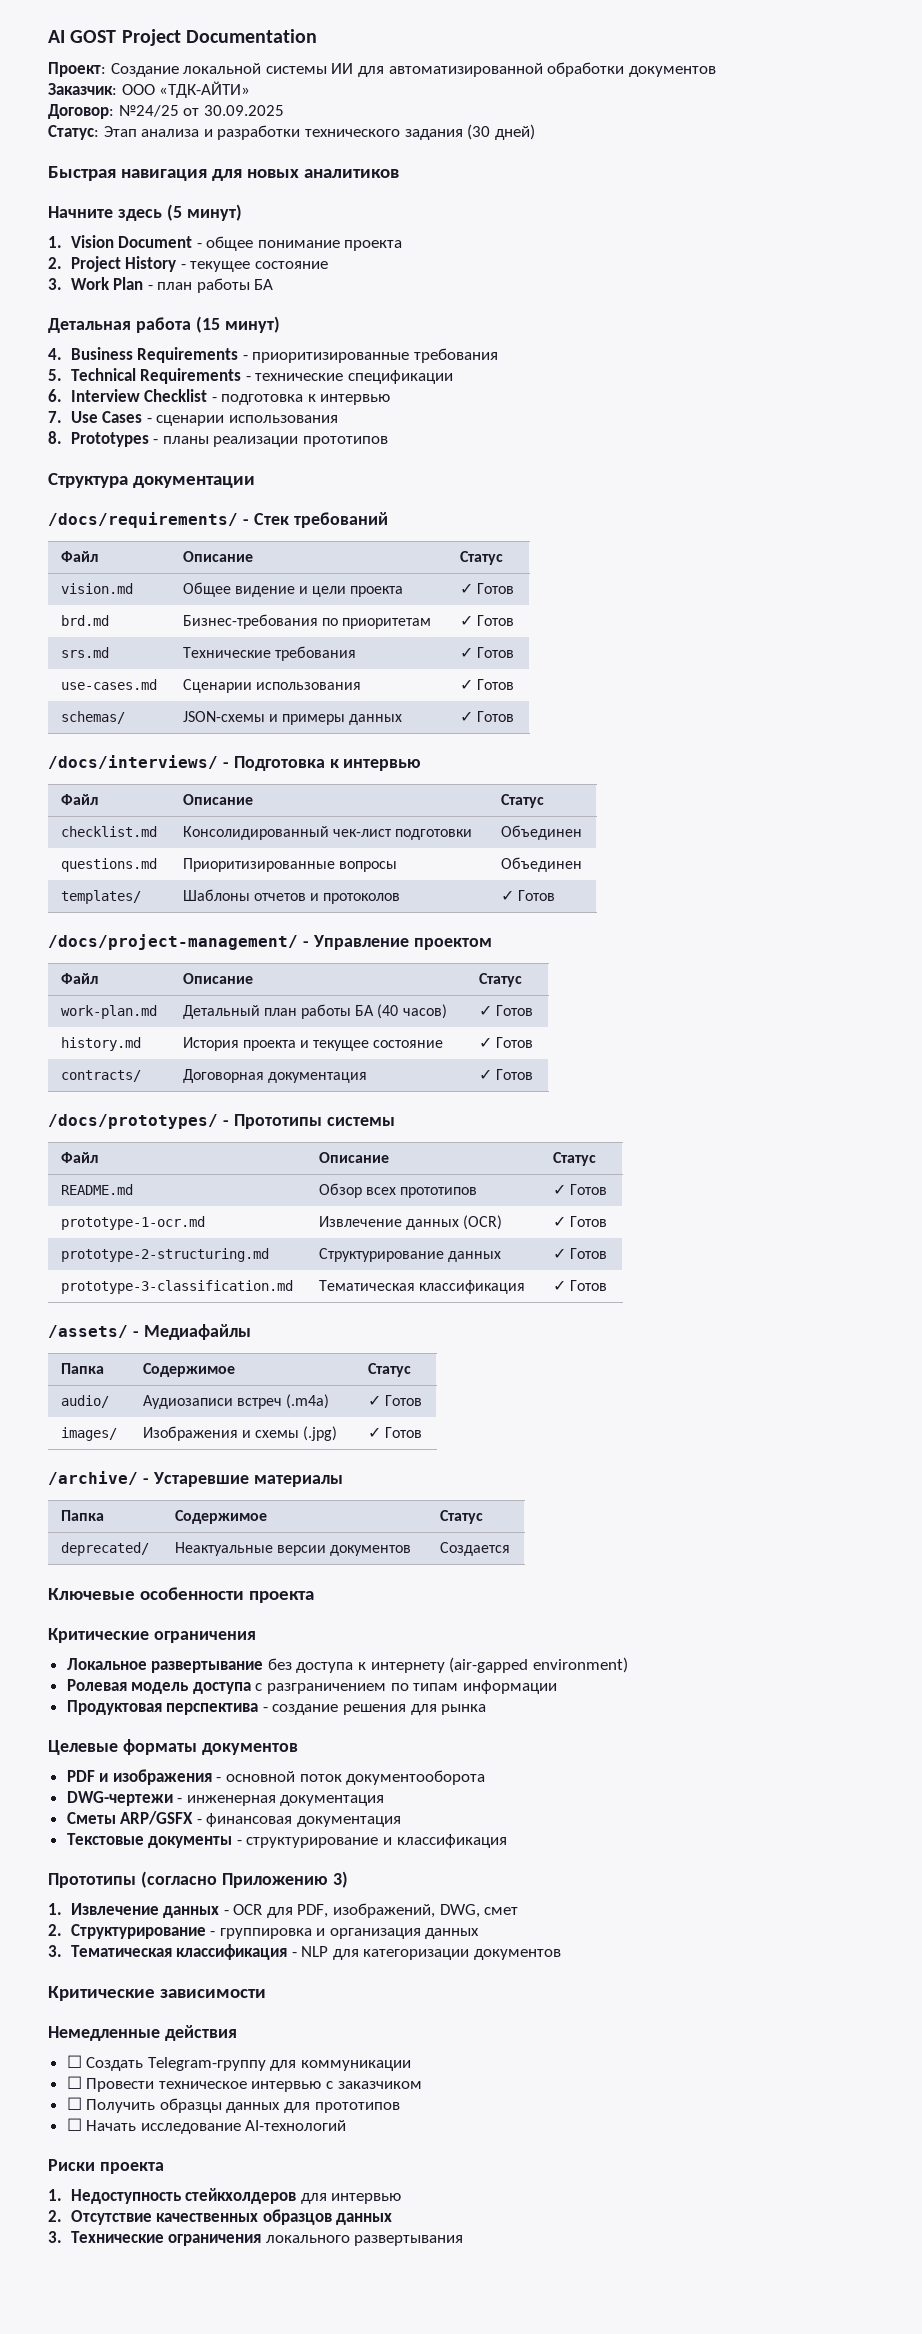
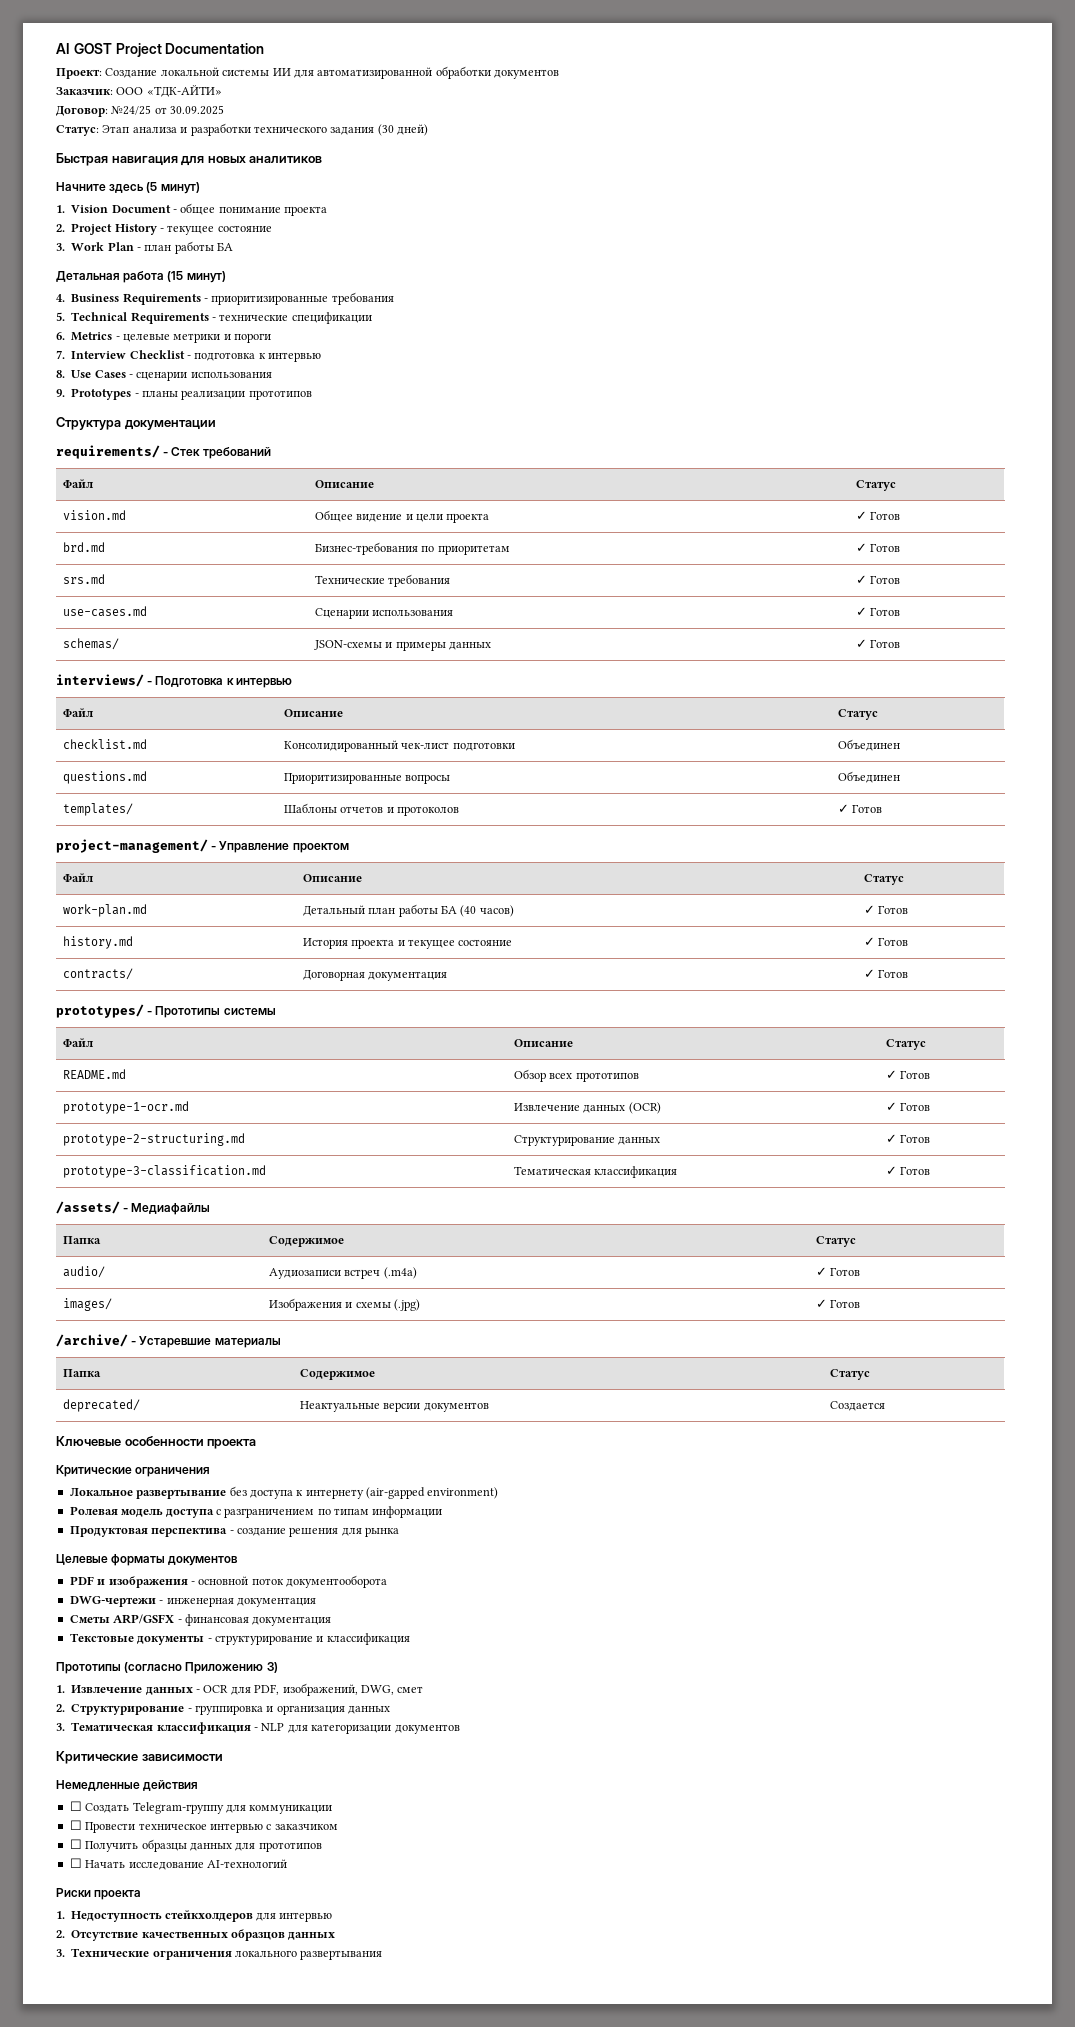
- 6. Interview Checklist - подготовка к интервью
+ 6. Metrics - целевые метрики и пороги
+ 7. Interview Checklist - подготовка к интервью
- 7. Use Cases - сценарии использования
+ 8. Use Cases - сценарии использования
- 8. Prototypes - планы реализации прототипов
+ 9. Prototypes - планы реализации прототипов
- /docs/requirements/ - Стек требований
+ requirements/ - Стек требований
- /docs/interviews/ - Подготовка к интервью
+ interviews/ - Подготовка к интервью
- /docs/project-management/ - Управление проектом
+ project-management/ - Управление проектом
- /docs/prototypes/ - Прототипы системы
+ prototypes/ - Прототипы системы

